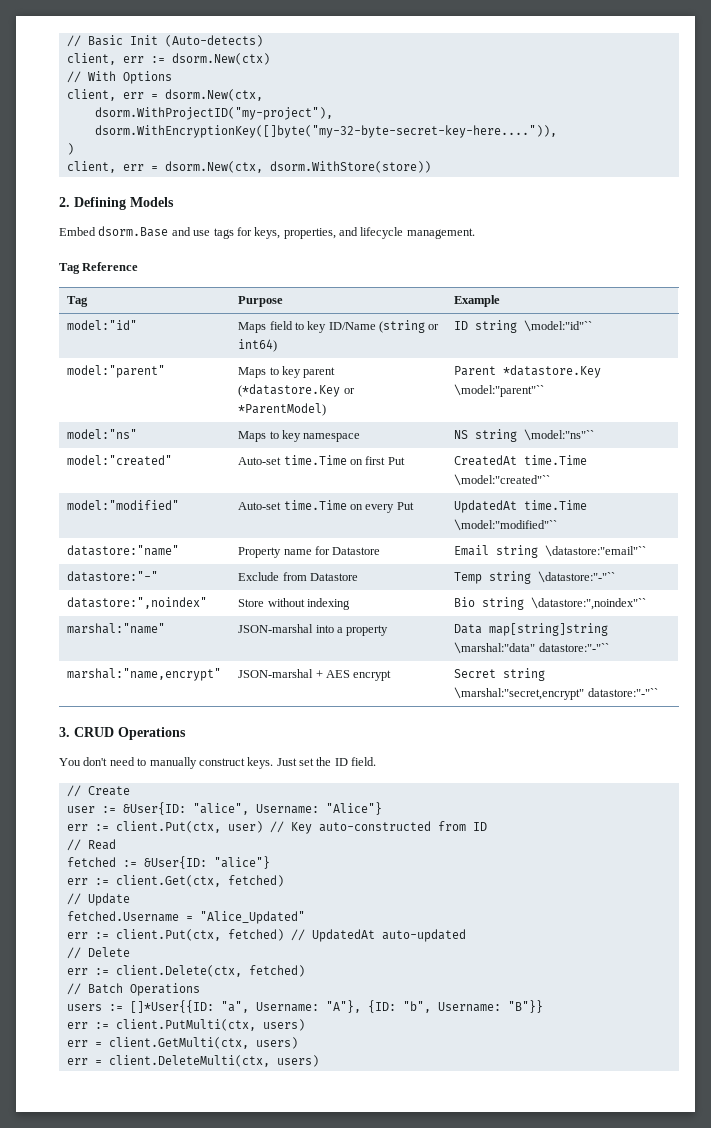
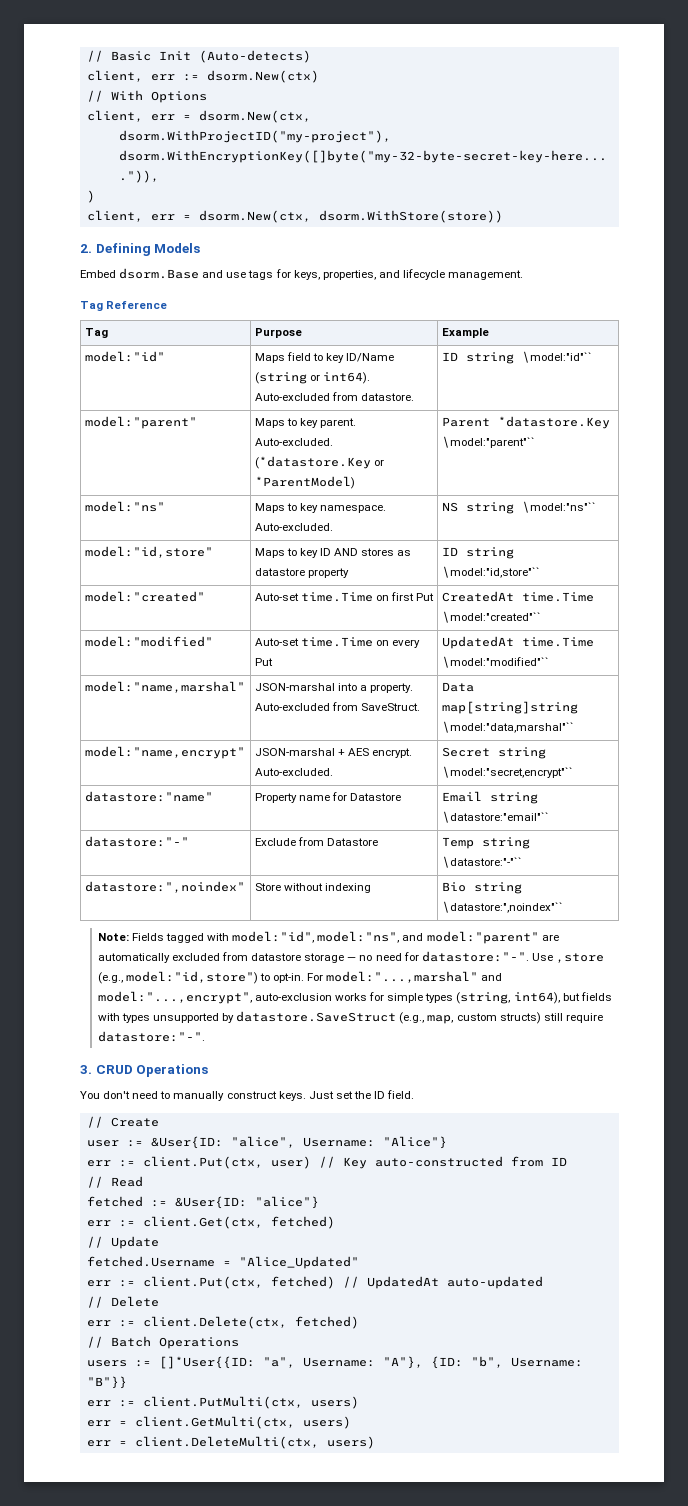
- model:"id" | Maps field to key ID/Name (string or int64) | ID string \model:"id"``
+ model:"id" | Maps field to key ID/Name (string or int64). Auto-excluded from datastore. | ID string \model:"id"``
- model:"parent" | Maps to key parent (*datastore.Key or *ParentModel) | Parent *datastore.Key \model:"parent"``
+ model:"parent" | Maps to key parent. Auto-excluded. (*datastore.Key or *ParentModel) | Parent *datastore.Key \model:"parent"``
- model:"ns" | Maps to key namespace | NS string \model:"ns"``
+ model:"ns" | Maps to key namespace. Auto-excluded. | NS string \model:"ns"``
+ model:"id,store" | Maps to key ID AND stores as datastore property | ID string \model:"id,store"``
+ model:"name,marshal" | JSON-marshal into a property. Auto-excluded from SaveStruct. | Data map[string]string \model:"data,marshal"``
+ model:"name,encrypt" | JSON-marshal + AES encrypt. Auto-excluded. | Secret string \model:"secret,encrypt"``
- marshal:"name" | JSON-marshal into a property | Data map[string]string \marshal:"data" datastore:"-"``
- marshal:"name,encrypt" | JSON-marshal + AES encrypt | Secret string \marshal:"secret,encrypt" datastore:"-"``
+ Note: Fields tagged with model:"id", model:"ns", and model:"parent" are automatically excluded from datastore storage — no need for datastore:"-". Use ,store (e.g., model:"id,store") to opt-in. For model:"...,marshal" and model:"...,encrypt", auto-exclusion works for simple types (string, int64), but fields with types unsupported by datastore.SaveStruct (e.g., map, custom structs) still require datastore:"-".

